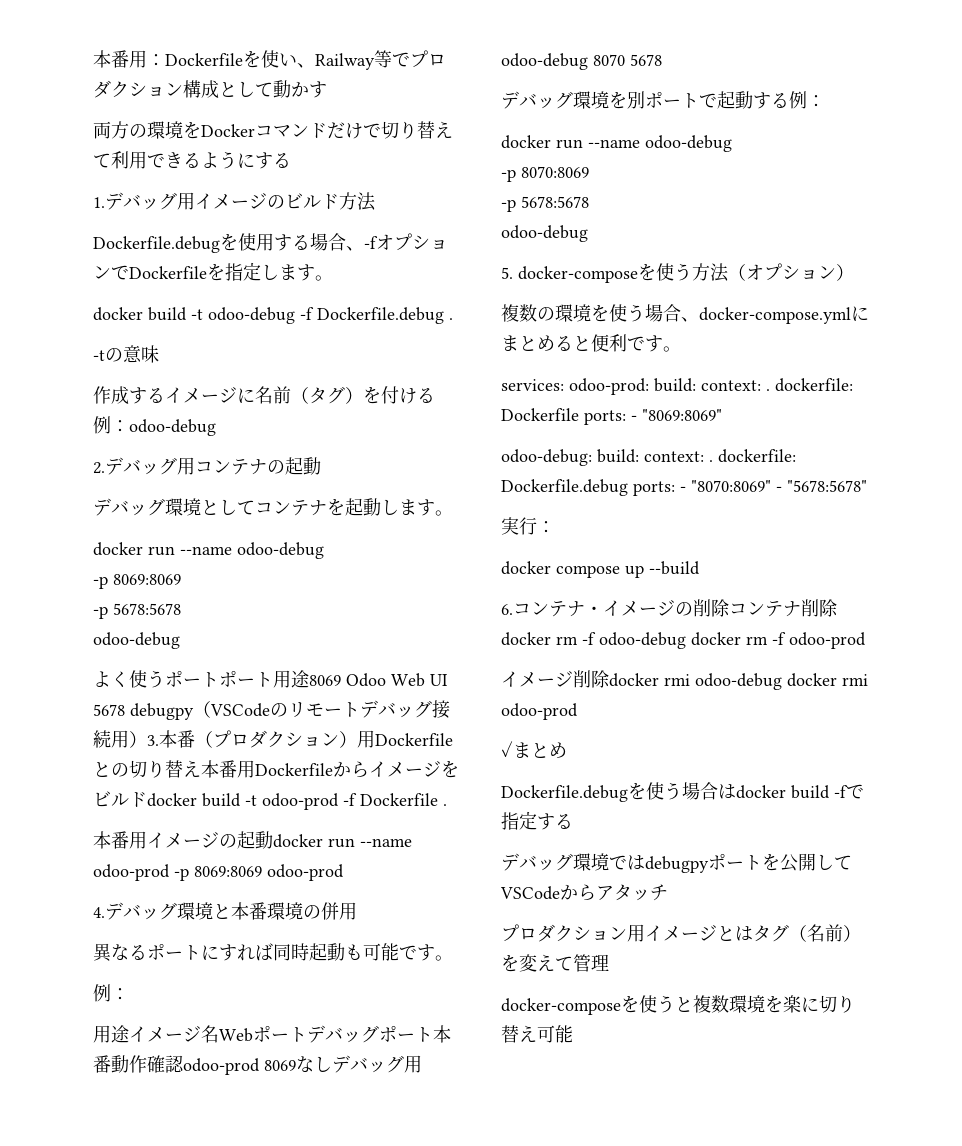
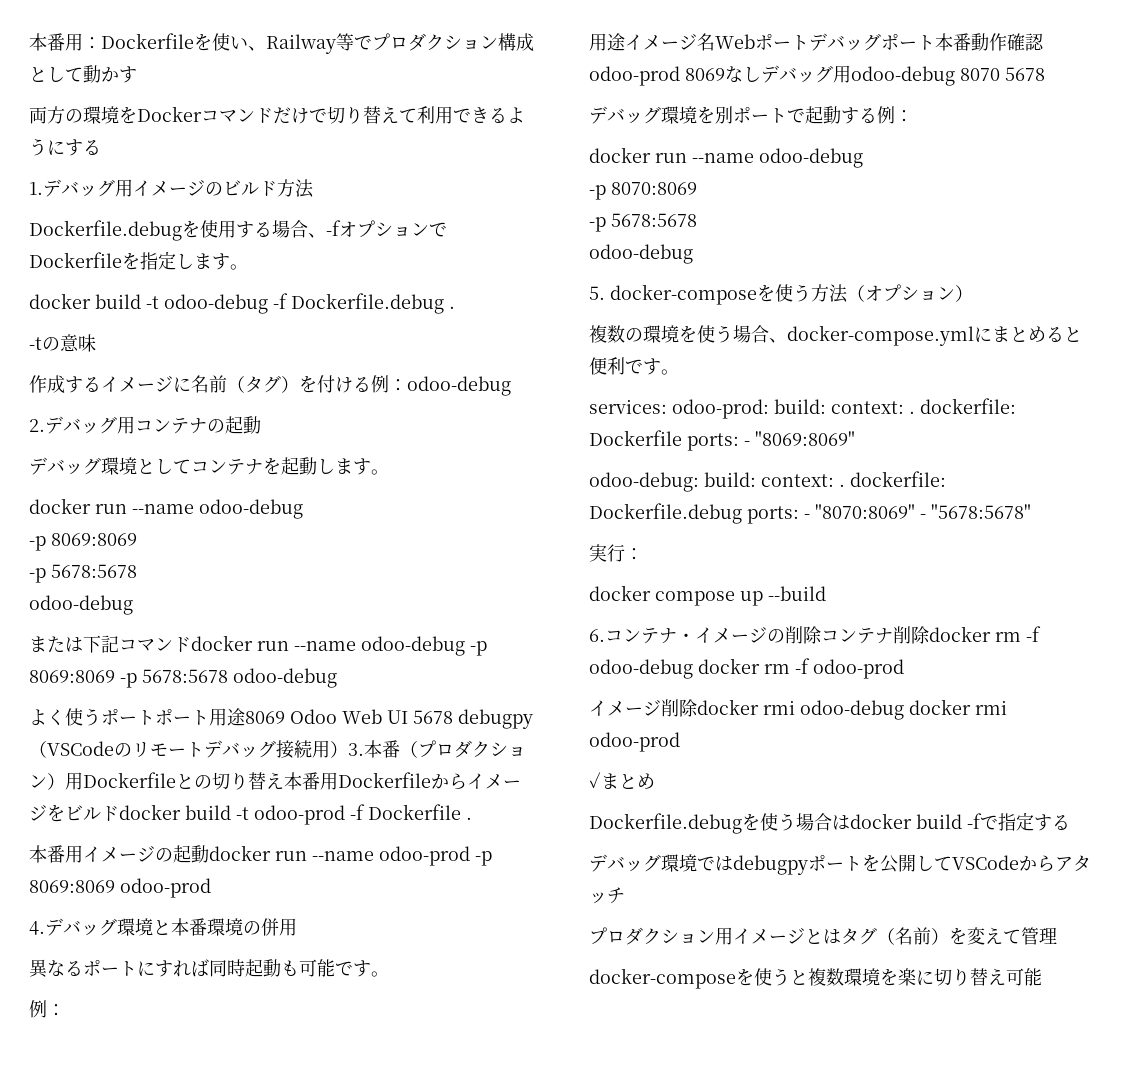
+ または下記コマンドdocker run --name odoo-debug -p 8069:8069 -p 5678:5678 odoo-debug

